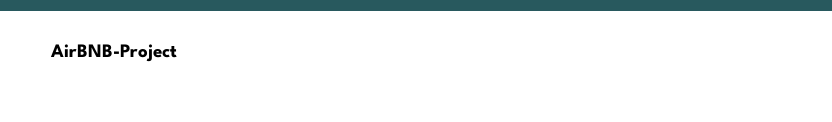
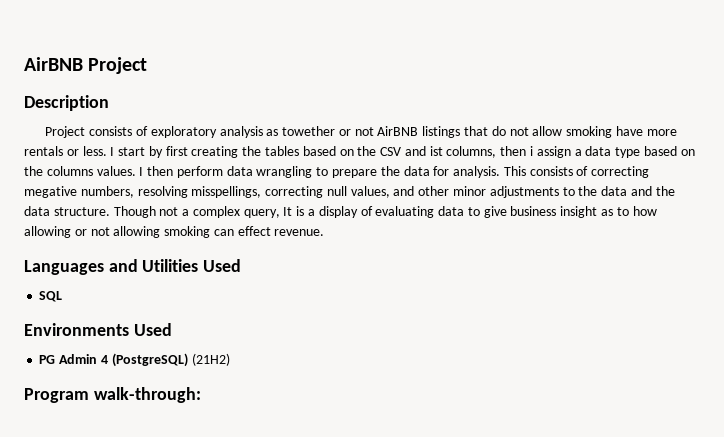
- AirBNB-Project
+ AirBNB Project
+ Description
+ Project consists of exploratory analysis as towether or not AirBNB listings that do not allow smoking have more rentals or less. I start by first creating the tables based on the CSV and ist columns, then i assign a data type based on the columns values. I then perform data wrangling to prepare the data for analysis. This consists of correcting megative numbers, resolving misspellings, correcting null values, and other minor adjustments to the data and the data structure. Though not a complex query, It is a display of evaluating data to give business insight as to how allowing or not allowing smoking can effect revenue.
+ Languages and Utilities Used
+ SQL
+ Environments Used
+ PG Admin 4 (PostgreSQL) (21H2)
+ Program walk-through:

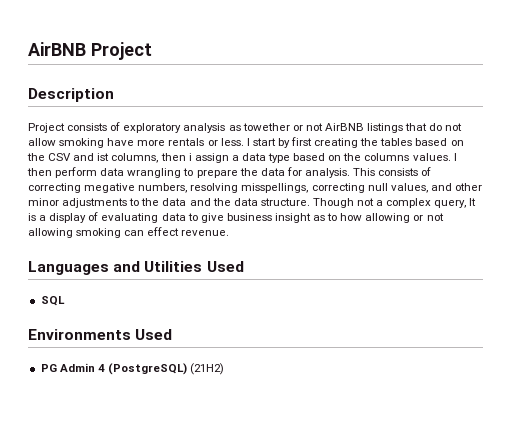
- Program walk-through:

